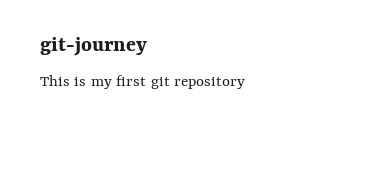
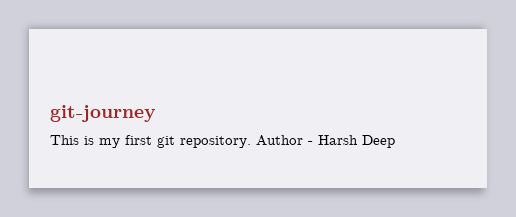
- This is my first git repository
+ This is my first git repository. Author - Harsh Deep

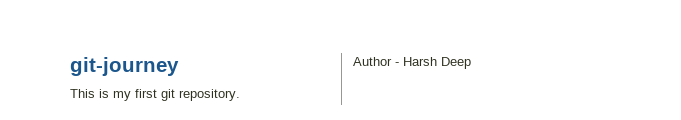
- This is my first git repository. Author - Harsh Deep
+ This is my first git repository.
+ Author - Harsh Deep

